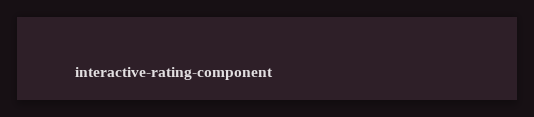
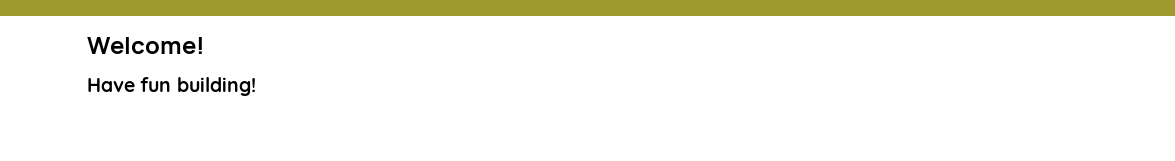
- interactive-rating-component
+ Welcome!
+ Have fun building!

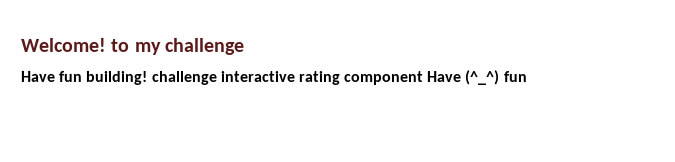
- Welcome!
+ Welcome! to my challenge
- Have fun building!
+ Have fun building! challenge interactive rating component Have (^_^) fun

